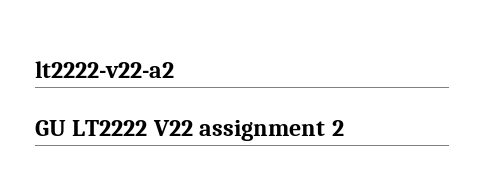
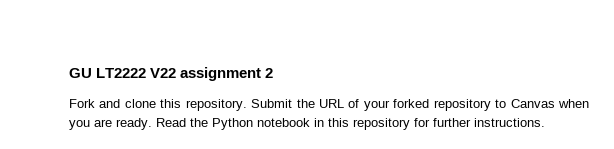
- lt2222-v22-a2
+ Fork and clone this repository. Submit the URL of your forked repository to Canvas when you are ready. Read the Python notebook in this repository for further instructions.

